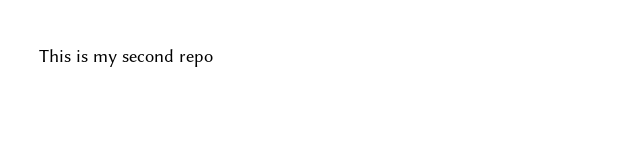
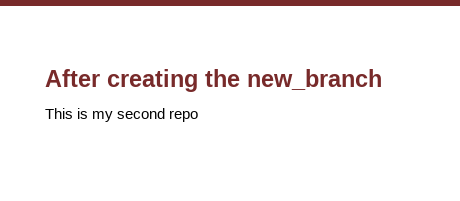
+ After creating the new_branch

